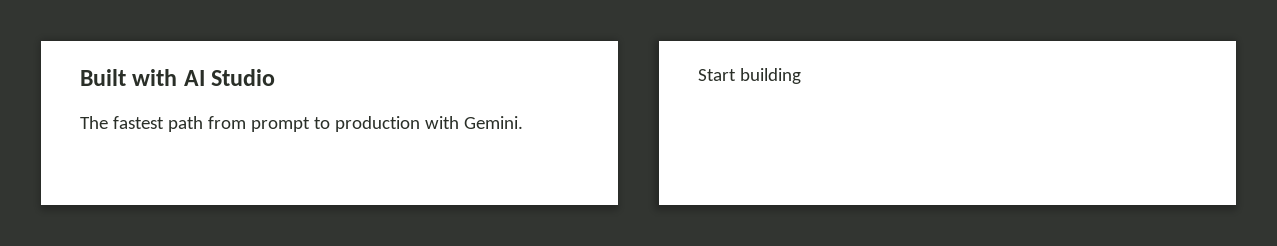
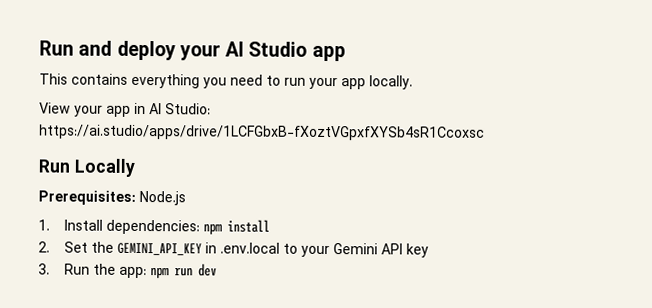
- Built with AI Studio
- The fastest path from prompt to production with Gemini.
- Start building
+ Run and deploy your AI Studio app
+ This contains everything you need to run your app locally.
+ View your app in AI Studio: https://ai.studio/apps/drive/1LCFGbxB-fXoztVGpxfXYSb4sR1Ccoxsc
+ Run Locally
+ Prerequisites: Node.js
+ 1. Install dependencies: npm install
+ 2. Set the GEMINI_API_KEY in .env.local to your Gemini API key
+ 3. Run the app: npm run dev

